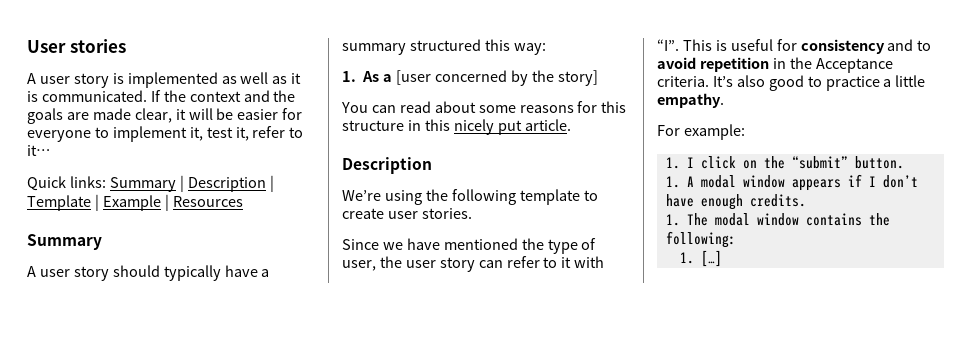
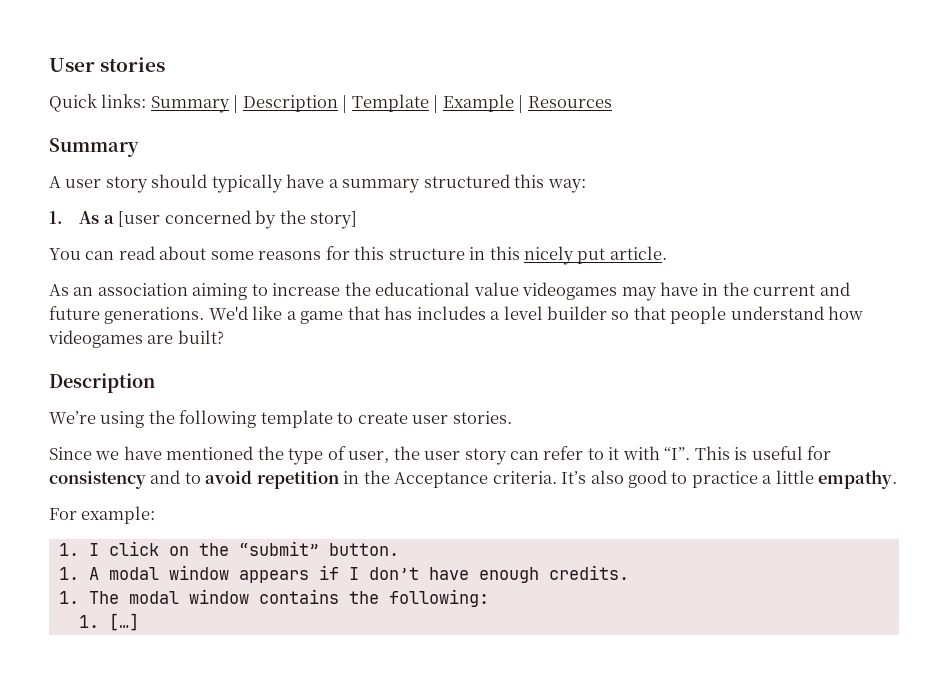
- A user story is implemented as well as it is communicated. If the context and the goals are made clear, it will be easier for everyone to implement it, test it, refer to it…
+ As an association aiming to increase the educational value videogames may have in the current and future generations. We'd like a game that has includes a level builder so that people understand how videogames are built?

